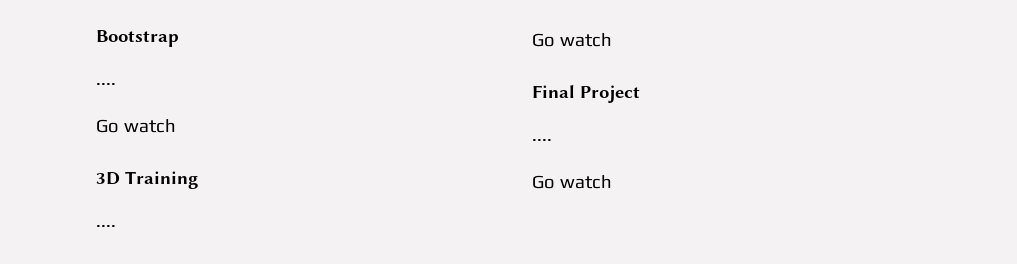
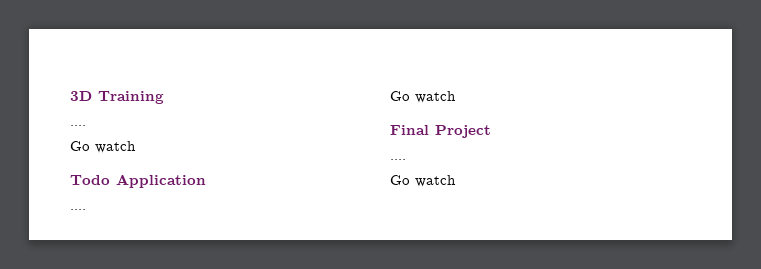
- Bootstrap
+ 3D Training
  ....
  Go watch
- 3D Training
+ Todo Application

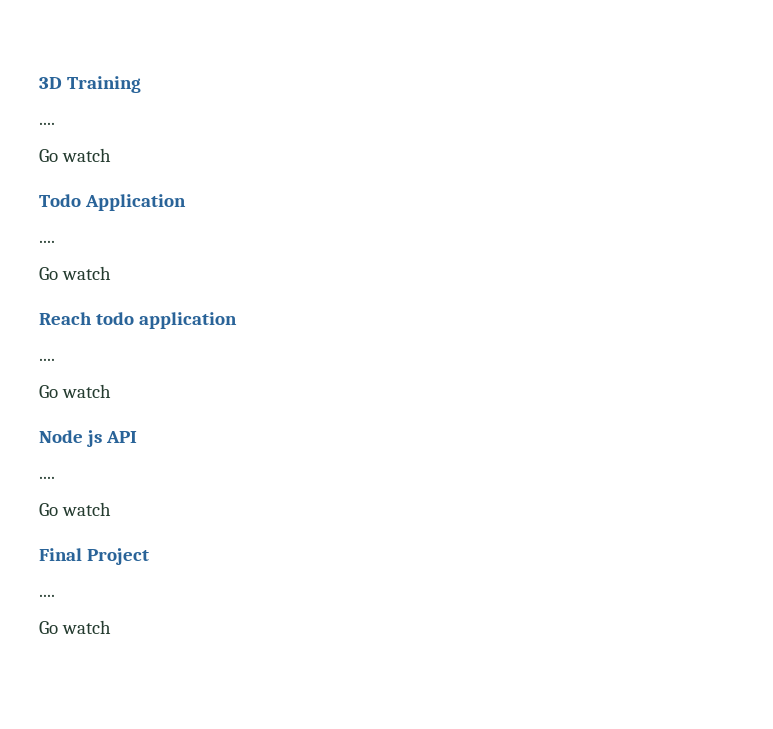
+ Reach todo application
+ ....
+ Go watch
+ Node js API
+ ....
+ Go watch

